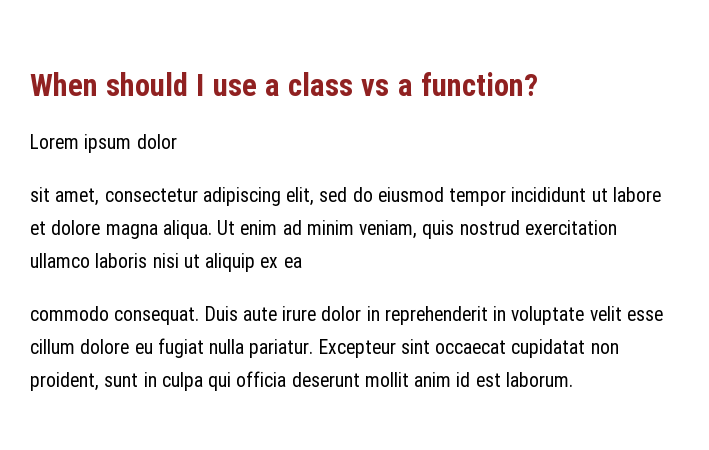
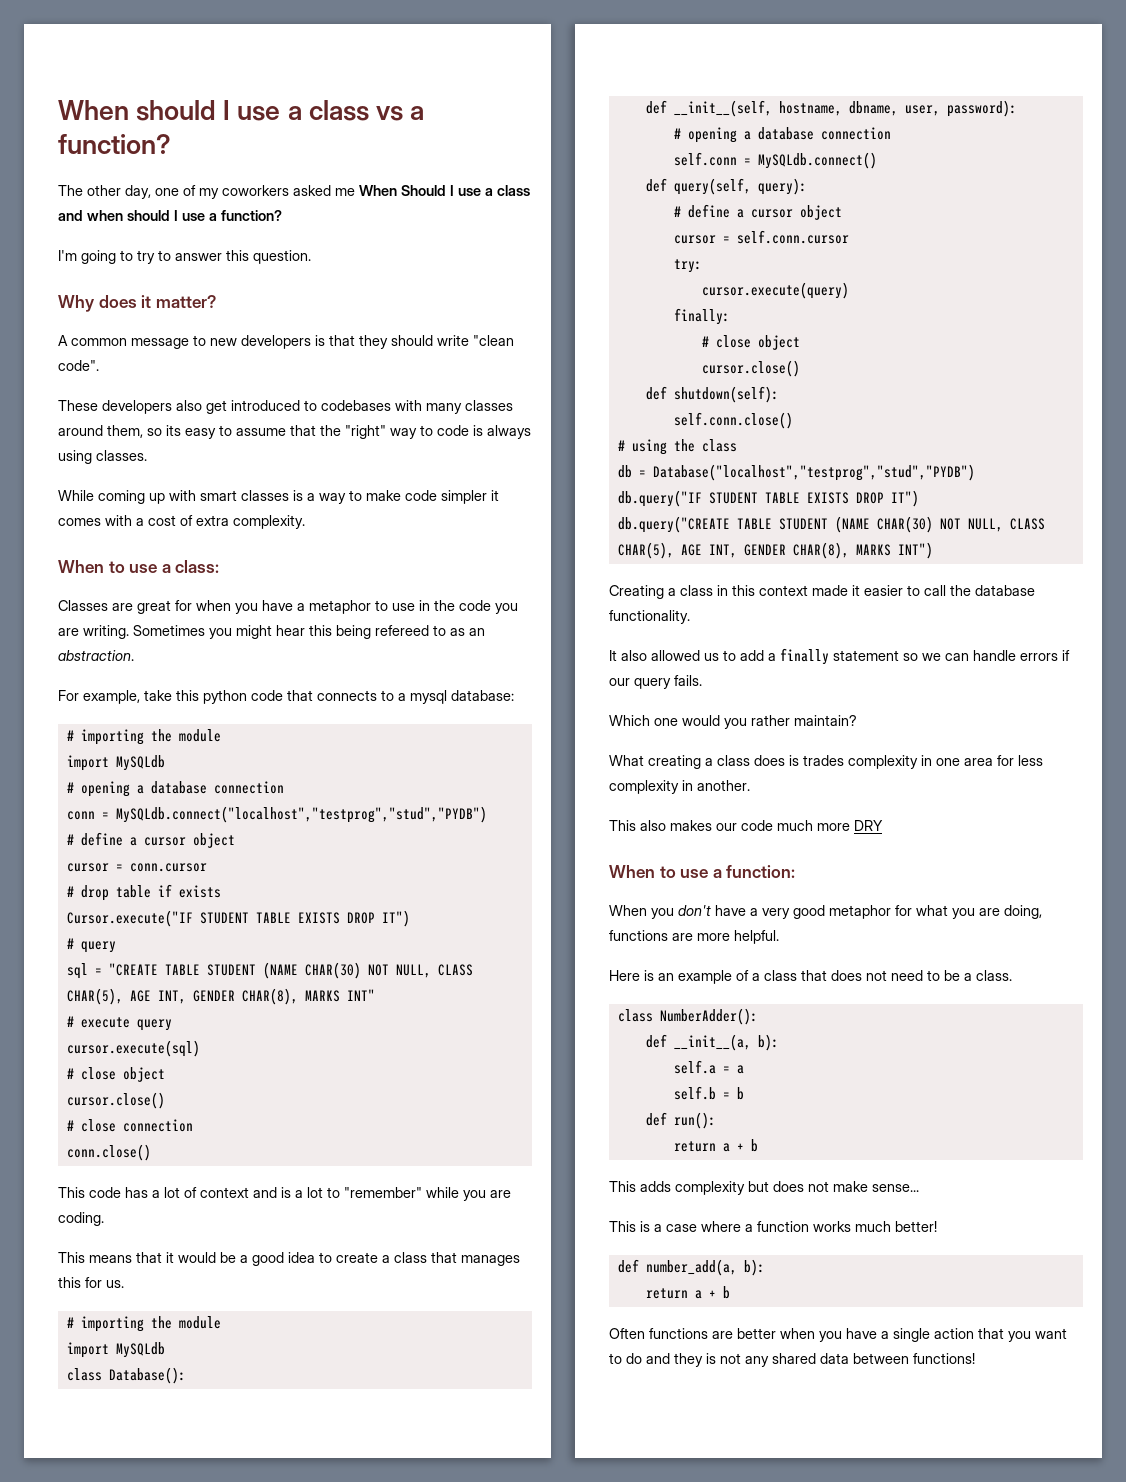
- Lorem ipsum dolor
- sit amet, consectetur adipiscing elit, sed do eiusmod tempor incididunt ut labore et dolore magna aliqua. Ut enim ad minim veniam, quis nostrud exercitation ullamco laboris nisi ut aliquip ex ea
- commodo consequat. Duis aute irure dolor in reprehenderit in voluptate velit esse cillum dolore eu fugiat nulla pariatur. Excepteur sint occaecat cupidatat non proident, sunt in culpa qui officia deserunt mollit anim id est laborum.
+ The other day, one of my coworkers asked me When Should I use a class and when should I use a function?
+ I'm going to try to answer this question.
+ Why does it matter?
+ A common message to new developers is that they should write "clean code".
+ These developers also get introduced to codebases with many classes around them, so its easy to assume that the "right" way to code is always using classes.
+ While coming up with smart classes is a way to make code simpler it comes with a cost of extra complexity.
+ When to use a class:
+ Classes are great for when you have a metaphor to use in the code you are writing. Sometimes you might hear this being refereed to as an abstraction.
+ For example, take this python code that connects to a mysql database:
+ # importing the module
+ import MySQLdb
+ # opening a database connection
+ conn = MySQLdb.connect("localhost","testprog","stud","PYDB")
+ # define a cursor object
+ cursor = conn.cursor
+ # drop table if exists
+ Cursor.execute("IF STUDENT TABLE EXISTS DROP IT")
+ # query
+ sql = "CREATE TABLE STUDENT (NAME CHAR(30) NOT NULL, CLASS CHAR(5), AGE INT, GENDER CHAR(8), MARKS INT"
+ # execute query
+ cursor.execute(sql)
+ # close object
+ cursor.close()
+ # close connection
+ conn.close()
+ This code has a lot of context and is a lot to "remember" while you are coding.
+ This means that it would be a good idea to create a class that manages this for us.
+ # importing the module
+ import MySQLdb
+ class Database():
+ def __init__(self, hostname, dbname, user, password):
+ # opening a database connection
+ self.conn = MySQLdb.connect()
+ def query(self, query):
+ # define a cursor object
+ cursor = self.conn.cursor
+ try:
+ cursor.execute(query)
+ finally:
+ # close object
+ cursor.close()
+ def shutdown(self):
+ self.conn.close()
+ # using the class
+ db = Database("localhost","testprog","stud","PYDB")
+ db.query("IF STUDENT TABLE EXISTS DROP IT")
+ db.query("CREATE TABLE STUDENT (NAME CHAR(30) NOT NULL, CLASS CHAR(5), AGE INT, GENDER CHAR(8), MARKS INT")
+ Creating a class in this context made it easier to call the database functionality.
+ It also allowed us to add a finally statement so we can handle errors if our query fails.
+ Which one would you rather maintain?
+ What creating a class does is trades complexity in one area for less complexity in another.
+ This also makes our code much more DRY
+ When to use a function:
+ When you don't have a very good metaphor for what you are doing, functions are more helpful.
+ Here is an example of a class that does not need to be a class.
+ class NumberAdder():
+ def __init__(a, b):
+ self.a = a
+ self.b = b
+ def run():
+ return a + b
+ This adds complexity but does not make sense...
+ This is a case where a function works much better!
+ def number_add(a, b):
+ return a + b
+ Often functions are better when you have a single action that you want to do and they is not any shared data between functions!

